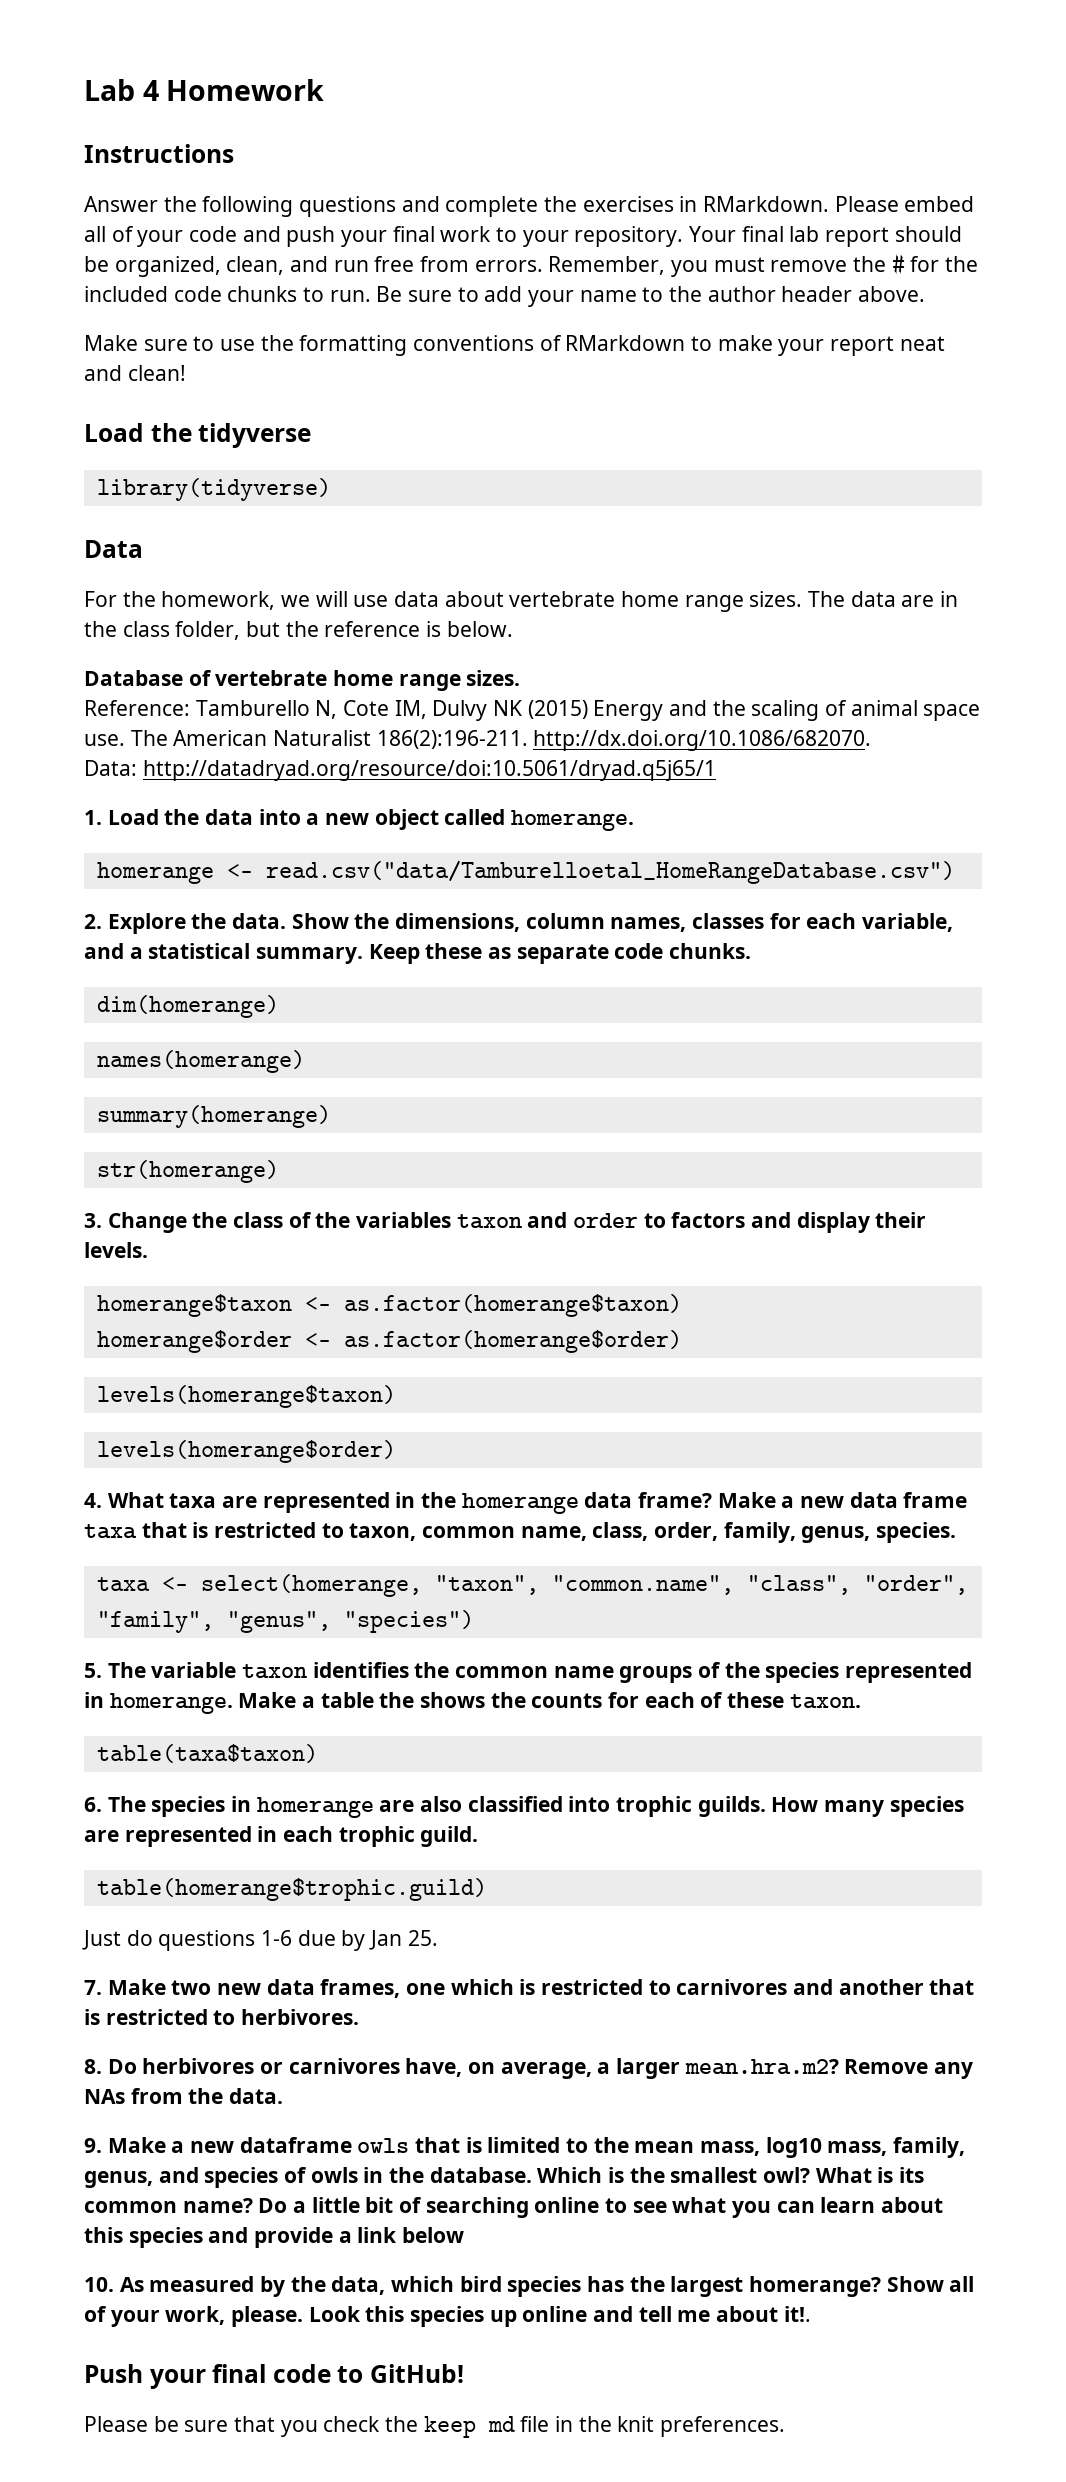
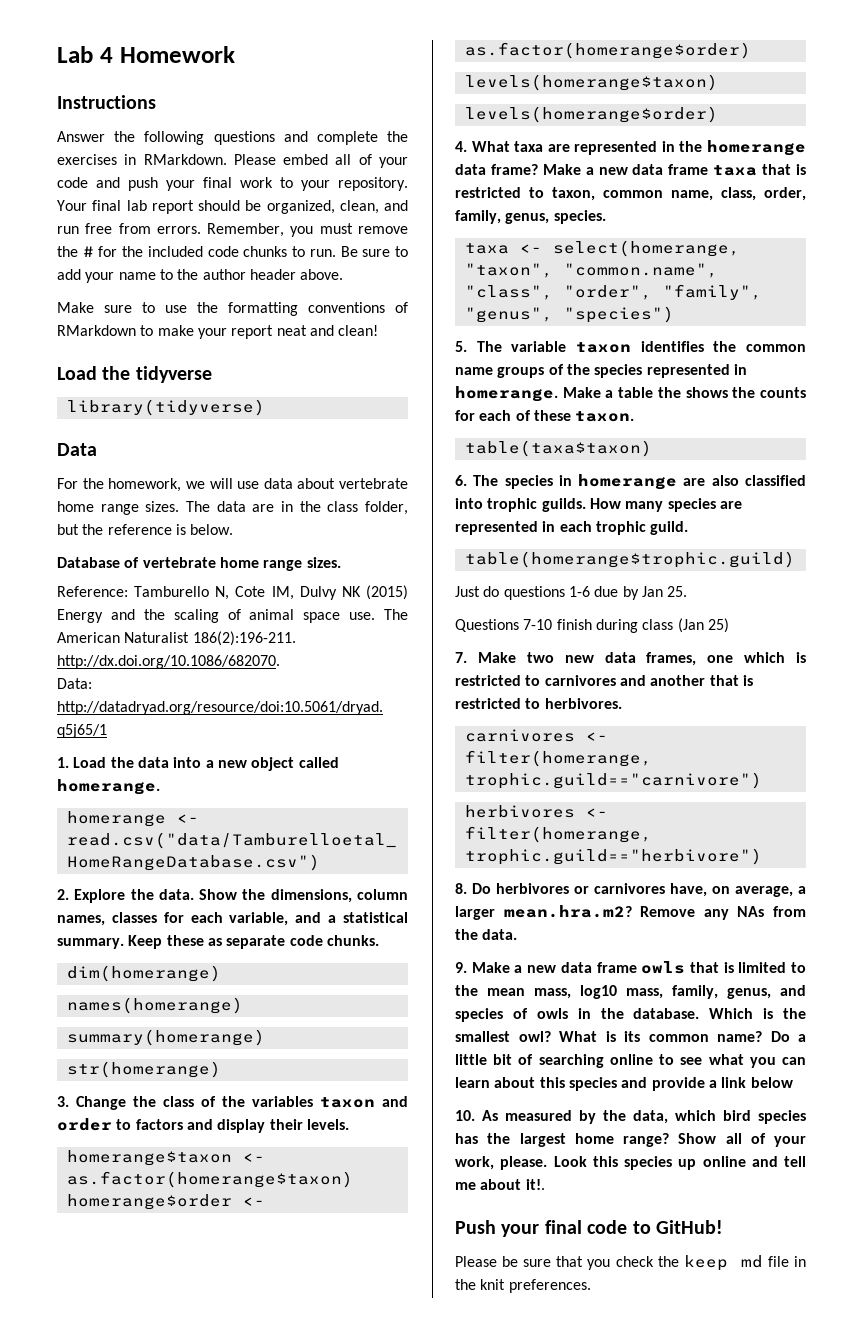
+ Questions 7-10 finish during class (Jan 25)
+ carnivores <- filter(homerange, trophic.guild=="carnivore")
+ herbivores <- filter(homerange, trophic.guild=="herbivore")
- 9. Make a new dataframe owls that is limited to the mean mass, log10 mass, family, genus, and species of owls in the database.
+ 9. Make a new data frame owls that is limited to the mean mass, log10 mass, family, genus, and species of owls in the database.
- 10. As measured by the data, which bird species has the largest homerange?
+ 10. As measured by the data, which bird species has the largest home range?

